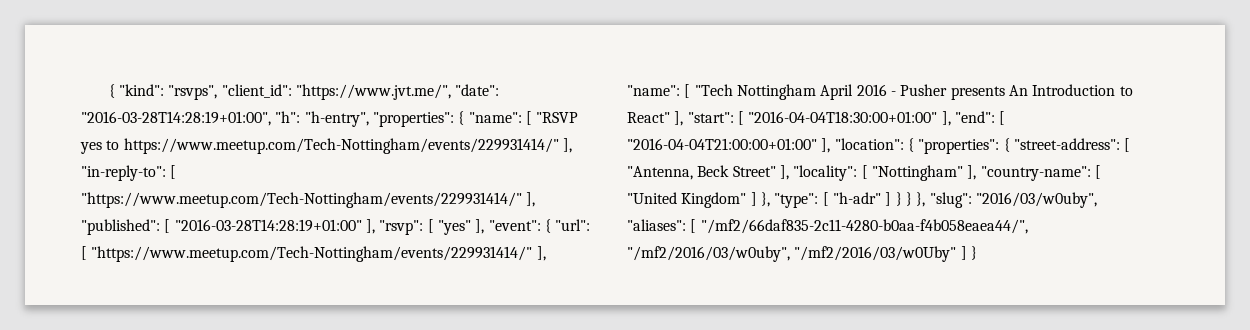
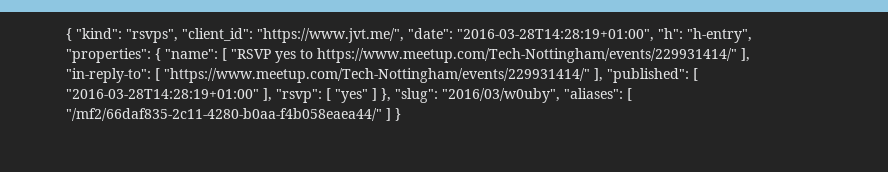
- { "kind": "rsvps", "client_id": "https://www.jvt.me/", "date": "2016-03-28T14:28:19+01:00", "h": "h-entry", "properties": { "name": [ "RSVP yes to https://www.meetup.com/Tech-Nottingham/events/229931414/" ], "in-reply-to": [ "https://www.meetup.com/Tech-Nottingham/events/229931414/" ], "published": [ "2016-03-28T14:28:19+01:00" ], "rsvp": [ "yes" ], "event": { "url": [ "https://www.meetup.com/Tech-Nottingham/events/229931414/" ], "name": [ "Tech Nottingham April 2016 - Pusher presents An Introduction to React" ], "start": [ "2016-04-04T18:30:00+01:00" ], "end": [ "2016-04-04T21:00:00+01:00" ], "location": { "properties": { "street-address": [ "Antenna, Beck Street" ], "locality": [ "Nottingham" ], "country-name": [ "United Kingdom" ] }, "type": [ "h-adr" ] } } }, "slug": "2016/03/w0uby", "aliases": [ "/mf2/66daf835-2c11-4280-b0aa-f4b058eaea44/", "/mf2/2016/03/w0uby", "/mf2/2016/03/w0Uby" ] }
+ { "kind": "rsvps", "client_id": "https://www.jvt.me/", "date": "2016-03-28T14:28:19+01:00", "h": "h-entry", "properties": { "name": [ "RSVP yes to https://www.meetup.com/Tech-Nottingham/events/229931414/" ], "in-reply-to": [ "https://www.meetup.com/Tech-Nottingham/events/229931414/" ], "published": [ "2016-03-28T14:28:19+01:00" ], "rsvp": [ "yes" ] }, "slug": "2016/03/w0uby", "aliases": [ "/mf2/66daf835-2c11-4280-b0aa-f4b058eaea44/" ] }

